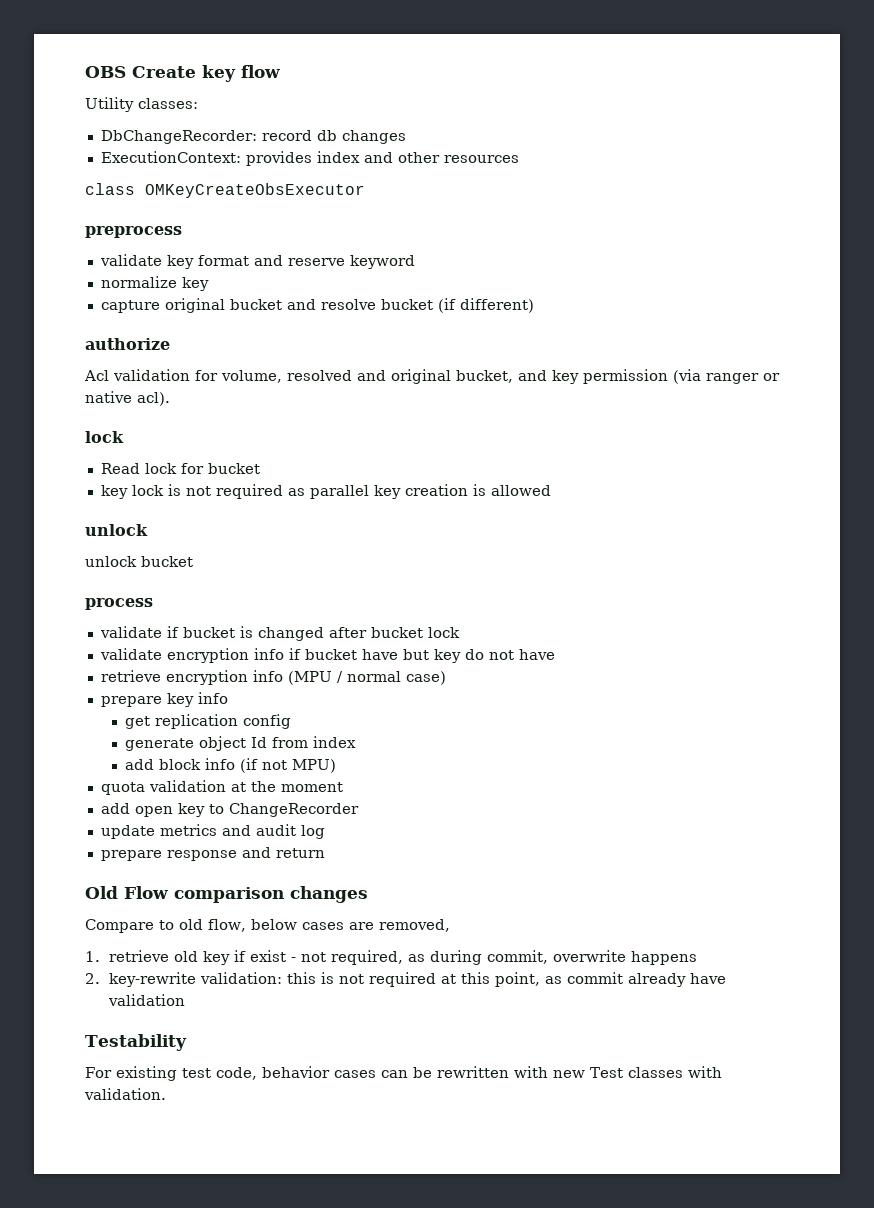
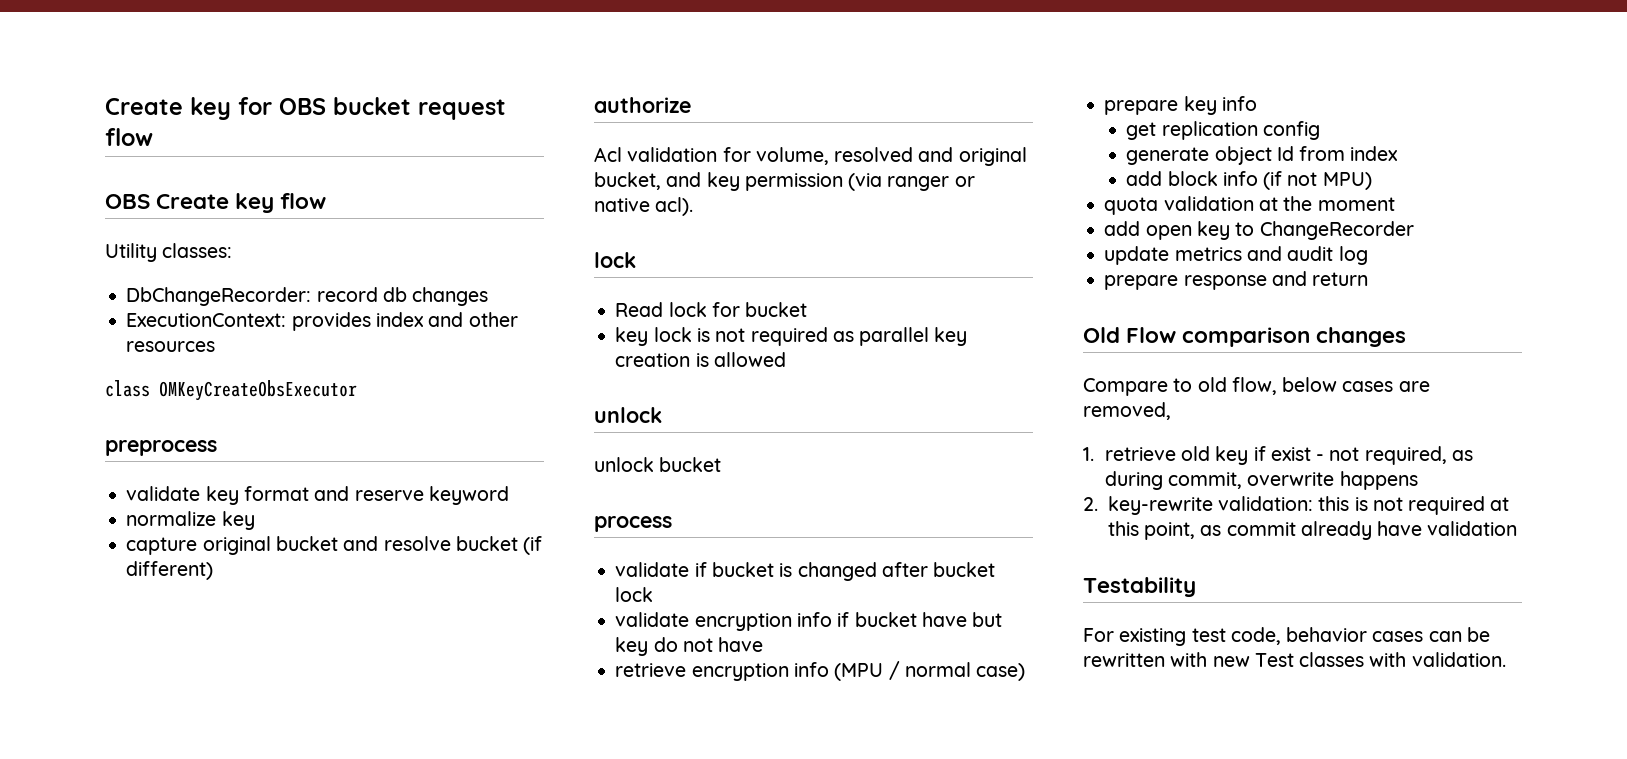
+ Create key for OBS bucket request flow

